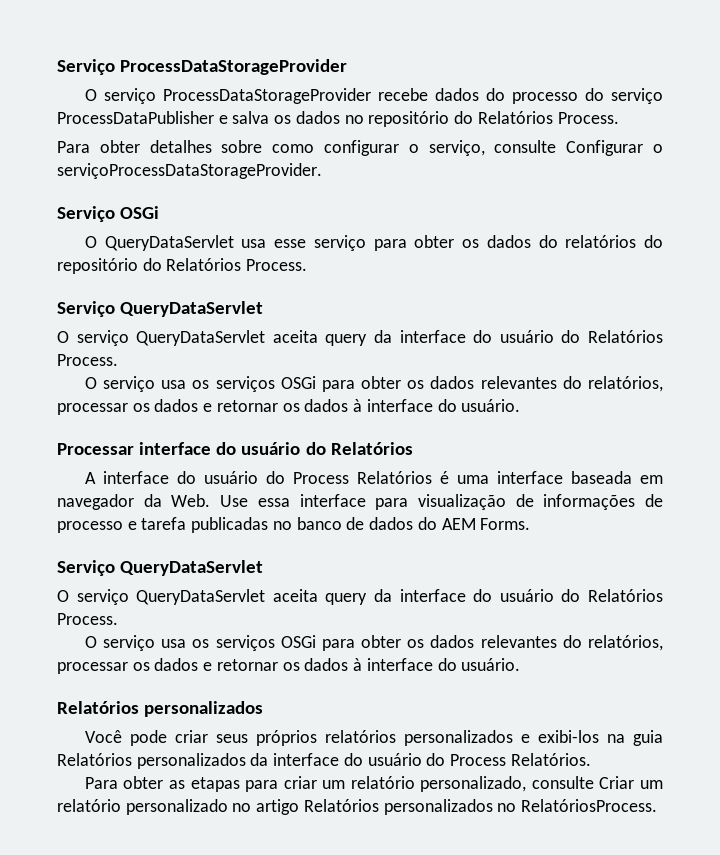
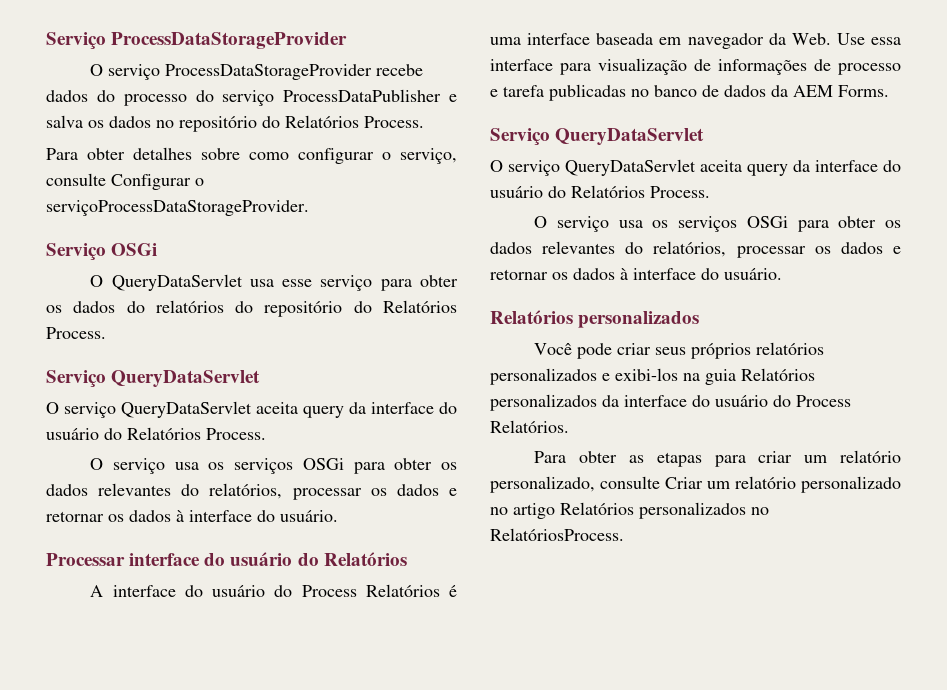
- A interface do usuário do Process Relatórios é uma interface baseada em navegador da Web. Use essa interface para visualização de informações de processo e tarefa publicadas no banco de dados do AEM Forms.
+ A interface do usuário do Process Relatórios é uma interface baseada em navegador da Web. Use essa interface para visualização de informações de processo e tarefa publicadas no banco de dados da AEM Forms.

